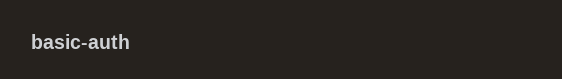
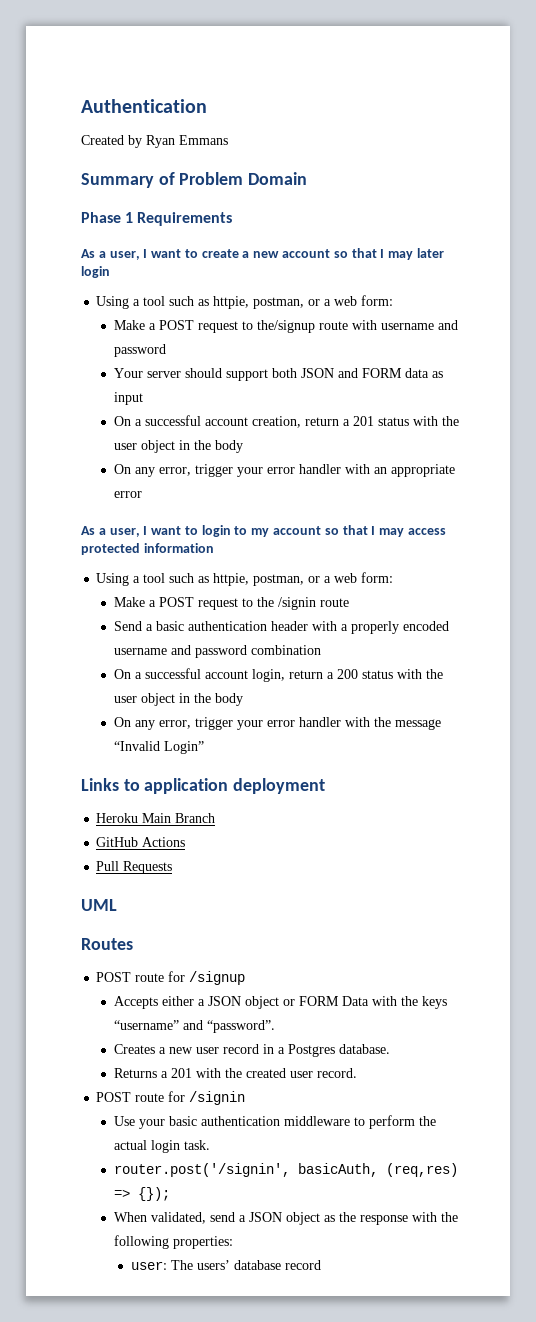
- basic-auth
+ Authentication
+ Created by Ryan Emmans
+ Summary of Problem Domain
+ Phase 1 Requirements
+ As a user, I want to create a new account so that I may later login
+ Using a tool such as httpie, postman, or a web form:
+ Make a POST request to the/signup route with username and password
+ Your server should support both JSON and FORM data as input
+ On a successful account creation, return a 201 status with the user object in the body
+ On any error, trigger your error handler with an appropriate error
+ As a user, I want to login to my account so that I may access protected information
+ Using a tool such as httpie, postman, or a web form:
+ Make a POST request to the /signin route
+ Send a basic authentication header with a properly encoded username and password combination
+ On a successful account login, return a 200 status with the user object in the body
+ On any error, trigger your error handler with the message “Invalid Login”
+ Links to application deployment
+ Heroku Main Branch
+ GitHub Actions
+ Pull Requests
+ UML
+ Routes
+ POST route for /signup
+ Accepts either a JSON object or FORM Data with the keys “username” and “password”.
+ Creates a new user record in a Postgres database.
+ Returns a 201 with the created user record.
+ POST route for /signin
+ Use your basic authentication middleware to perform the actual login task.
+ router.post('/signin', basicAuth, (req,res) => {});
+ When validated, send a JSON object as the response with the following properties:
+ user: The users’ database record

